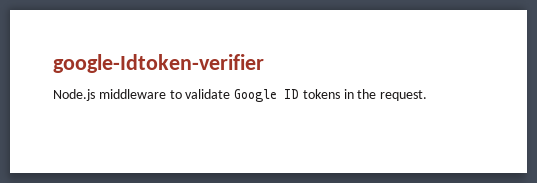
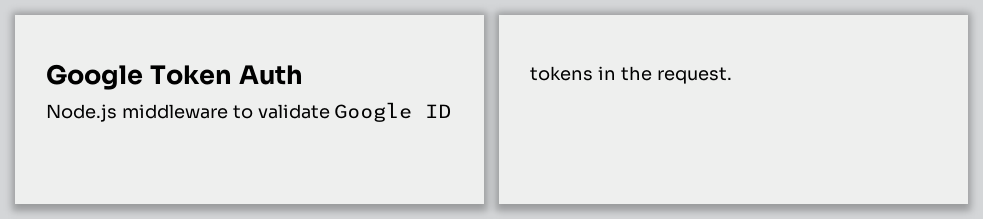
- google-Idtoken-verifier
+ Google Token Auth

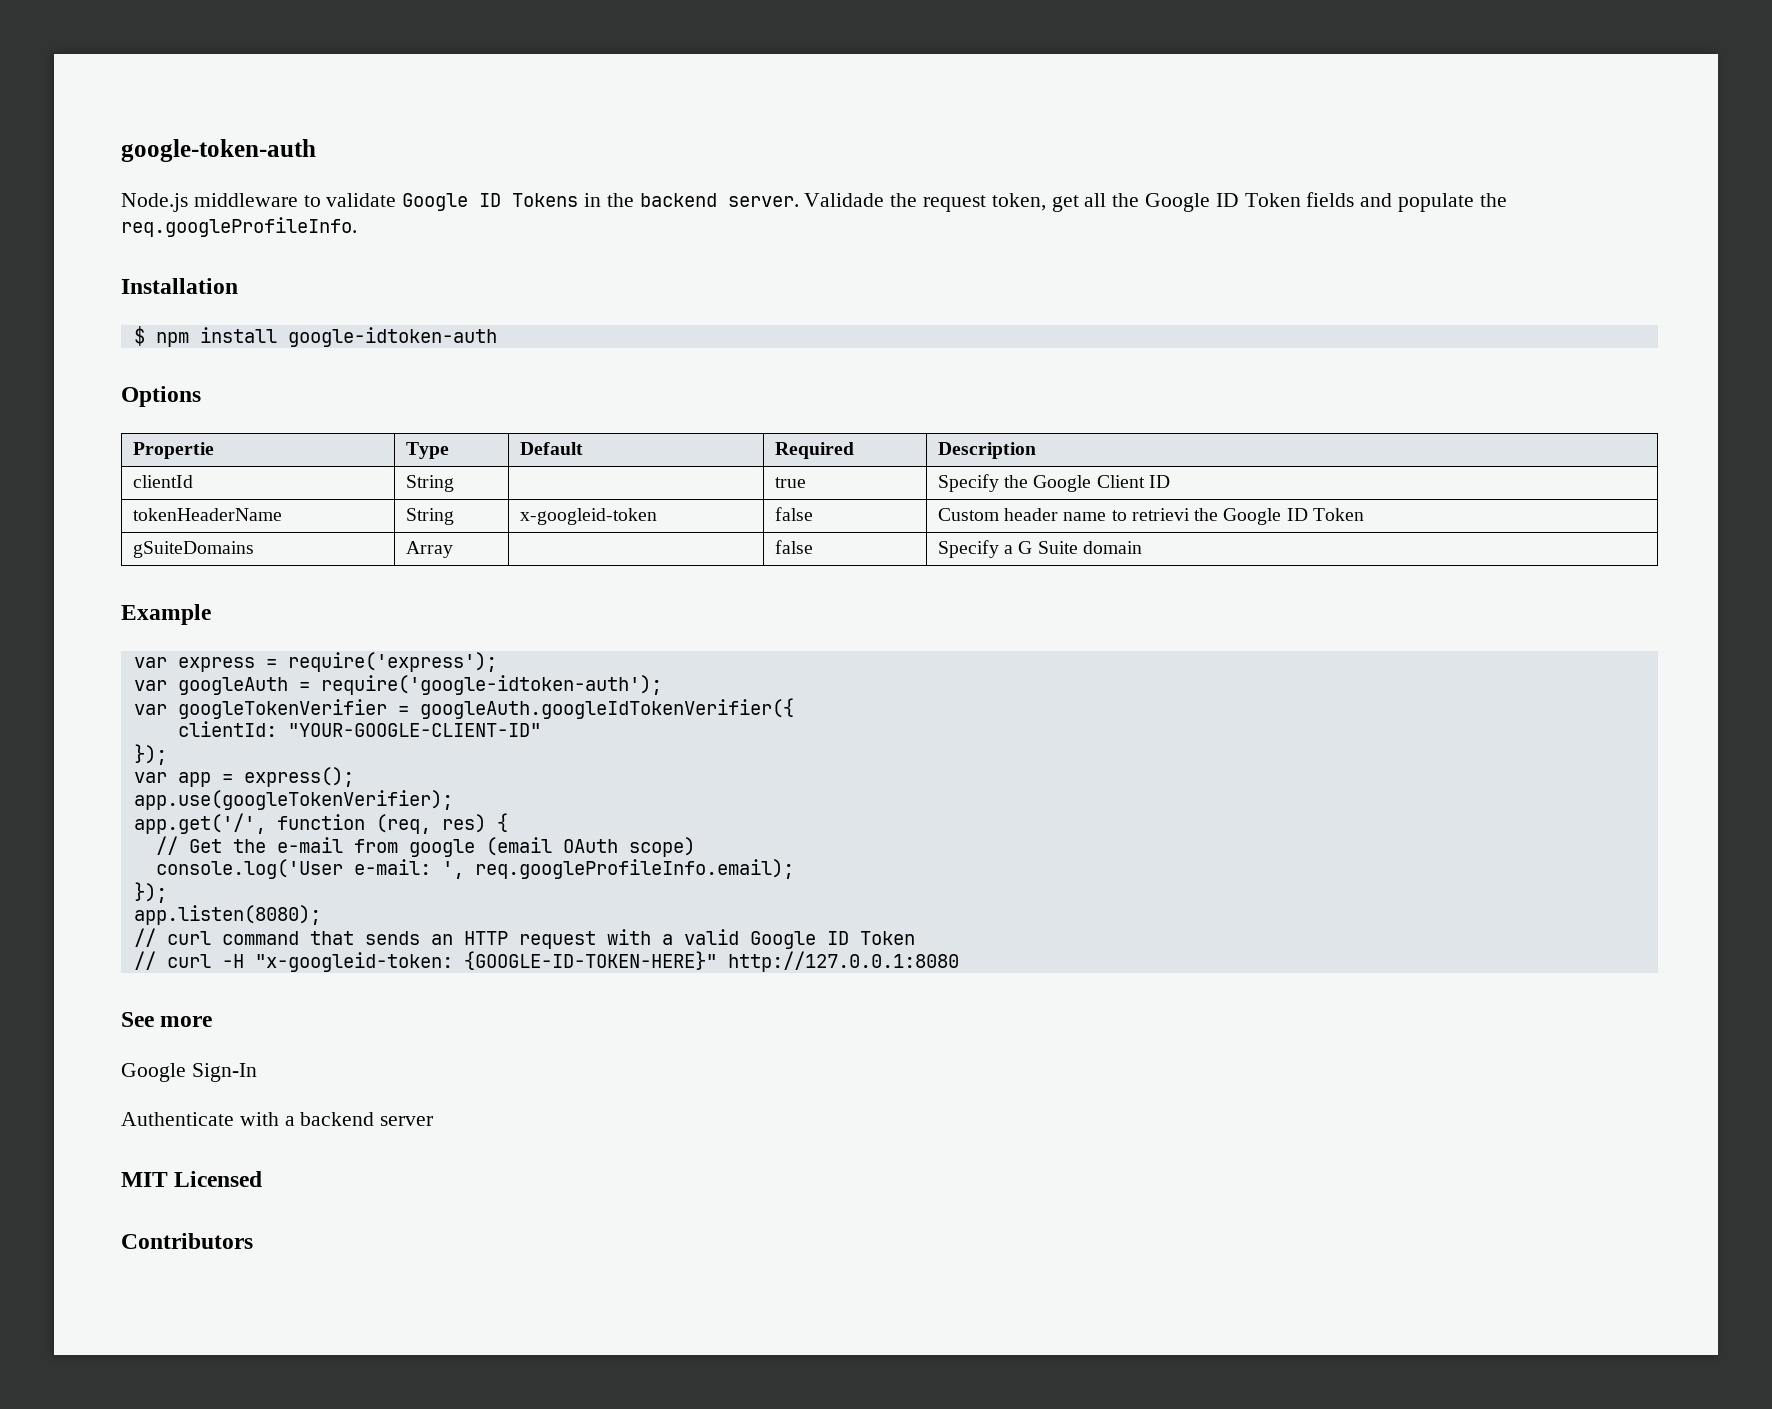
- Google Token Auth
+ google-token-auth
- Node.js middleware to validate Google ID tokens in the request.
+ Node.js middleware to validate Google ID Tokens in the backend server. Validade the request token, get all the Google ID Token fields and populate the req.googleProfileInfo.
+ Installation
+ $ npm install google-idtoken-auth
+ Options
+ Propertie | Type | Default | Required | Description
+ clientId | String | | true | Specify the Google Client ID
+ tokenHeaderName | String | x-googleid-token | false | Custom header name to retrievi the Google ID Token
+ gSuiteDomains | Array | | false | Specify a G Suite domain
+ Example
+ var express = require('express');
+ var googleAuth = require('google-idtoken-auth');
+ var googleTokenVerifier = googleAuth.googleIdTokenVerifier({
+ clientId: "YOUR-GOOGLE-CLIENT-ID"
+ });
+ var app = express();
+ app.use(googleTokenVerifier);
+ app.get('/', function (req, res) {
+ // Get the e-mail from google (email OAuth scope)
+ console.log('User e-mail: ', req.googleProfileInfo.email);
+ });
+ app.listen(8080);
+ // curl command that sends an HTTP request with a valid Google ID Token
+ // curl -H "x-googleid-token: {GOOGLE-ID-TOKEN-HERE}" http://127.0.0.1:8080
+ See more
+ Google Sign-In
+ Authenticate with a backend server
+ MIT Licensed
+ Contributors

